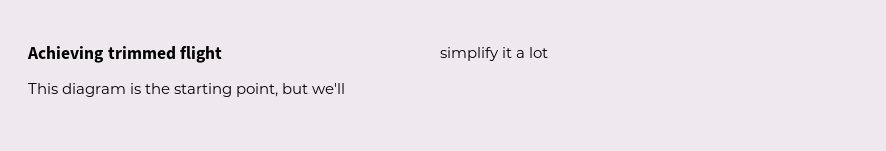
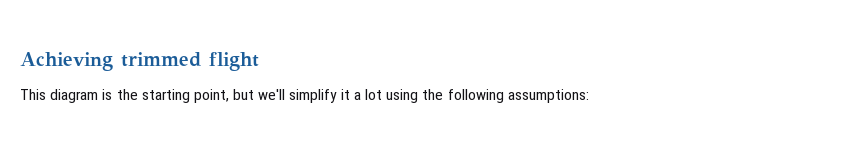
- This diagram is the starting point, but we'll simplify it a lot
+ This diagram is the starting point, but we'll simplify it a lot using the following assumptions:

